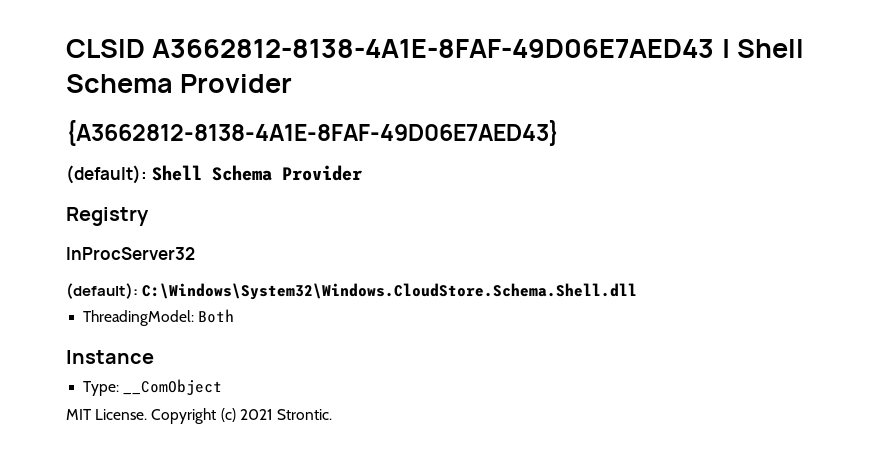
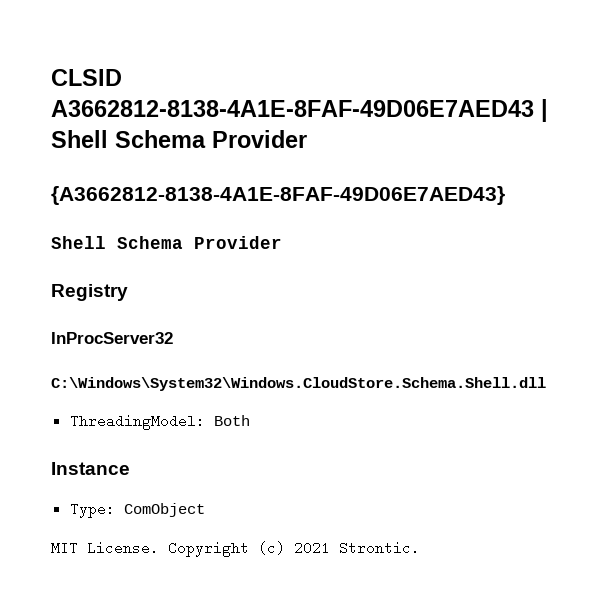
  {A3662812-8138-4A1E-8FAF-49D06E7AED43}
- (default): Shell Schema Provider
+ Shell Schema Provider
- (default): C:\Windows\System32\Windows.CloudStore.Schema.Shell.dll
+ C:\Windows\System32\Windows.CloudStore.Schema.Shell.dll
- Type: __ComObject
+ Type: ComObject

